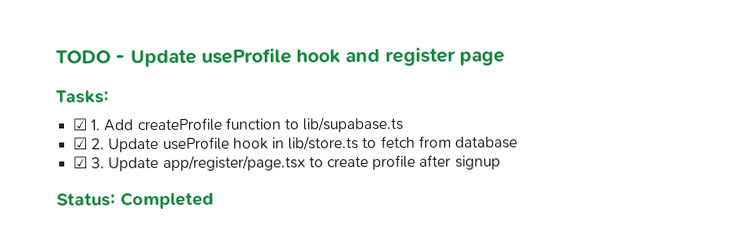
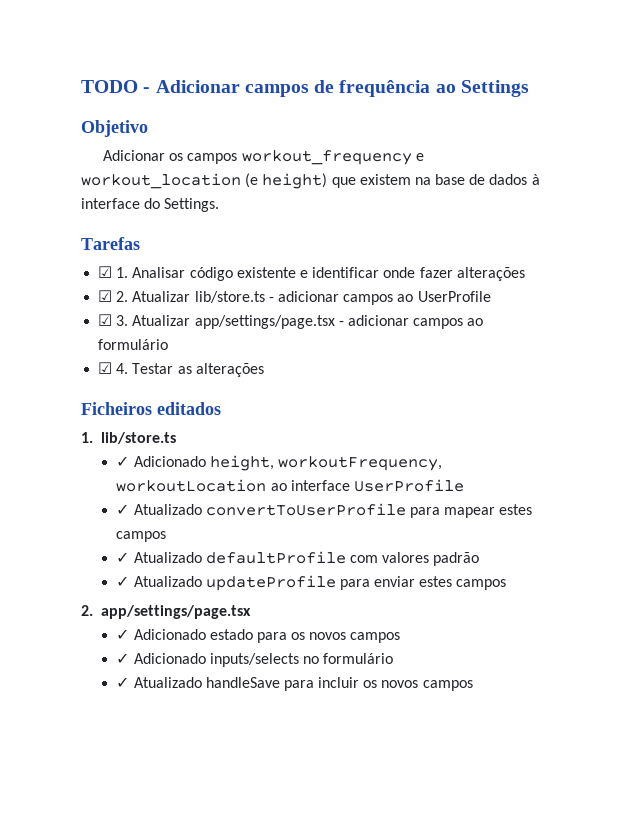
- TODO - Update useProfile hook and register page
- Tasks:
- ☑ 1. Add createProfile function to lib/supabase.ts
- ☑ 2. Update useProfile hook in lib/store.ts to fetch from database
- ☑ 3. Update app/register/page.tsx to create profile after signup
- Status: Completed
+ TODO - Adicionar campos de frequência ao Settings
+ Objetivo
+ Adicionar os campos workout_frequency e workout_location (e height) que existem na base de dados à interface do Settings.
+ Tarefas
+ ☑ 1. Analisar código existente e identificar onde fazer alterações
+ ☑ 2. Atualizar lib/store.ts - adicionar campos ao UserProfile
+ ☑ 3. Atualizar app/settings/page.tsx - adicionar campos ao formulário
+ ☑ 4. Testar as alterações
+ Ficheiros editados
+ 1. lib/store.ts
+ ✓ Adicionado height, workoutFrequency, workoutLocation ao interface UserProfile
+ ✓ Atualizado convertToUserProfile para mapear estes campos
+ ✓ Atualizado defaultProfile com valores padrão
+ ✓ Atualizado updateProfile para enviar estes campos
+ 2. app/settings/page.tsx
+ ✓ Adicionado estado para os novos campos
+ ✓ Adicionado inputs/selects no formulário
+ ✓ Atualizado handleSave para incluir os novos campos

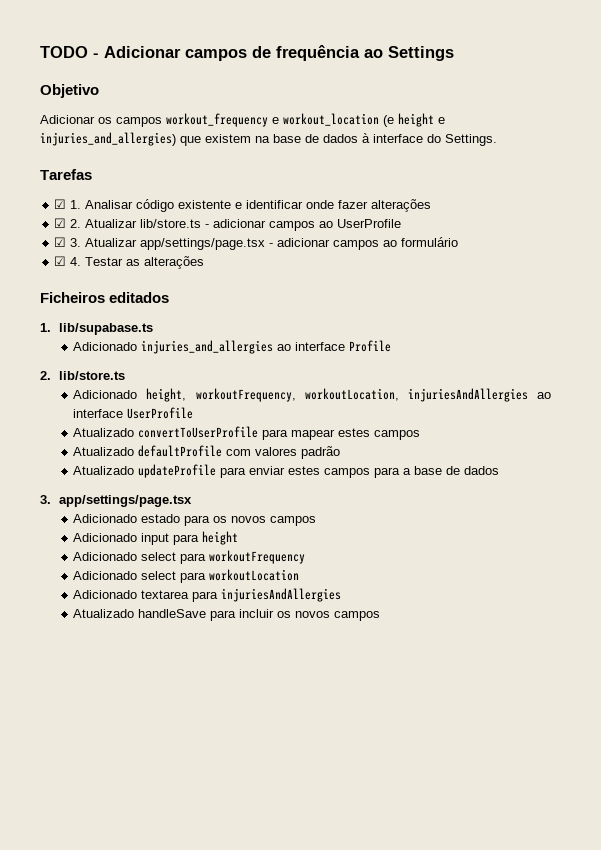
- Adicionar os campos workout_frequency e workout_location (e height) que existem na base de dados à interface do Settings.
+ Adicionar os campos workout_frequency e workout_location (e height e injuries_and_allergies) que existem na base de dados à interface do Settings.
- 1. lib/store.ts
+ 1. lib/supabase.ts
+ Adicionado injuries_and_allergies ao interface Profile
+ 2. lib/store.ts
- ✓ Adicionado height, workoutFrequency, workoutLocation ao interface UserProfile
+ Adicionado height, workoutFrequency, workoutLocation, injuriesAndAllergies ao interface UserProfile
- ✓ Atualizado convertToUserProfile para mapear estes campos
+ Atualizado convertToUserProfile para mapear estes campos
- ✓ Atualizado defaultProfile com valores padrão
+ Atualizado defaultProfile com valores padrão
- ✓ Atualizado updateProfile para enviar estes campos
- 2. app/settings/page.tsx
+ Atualizado updateProfile para enviar estes campos para a base de dados
+ 3. app/settings/page.tsx
- ✓ Adicionado estado para os novos campos
+ Adicionado estado para os novos campos
- ✓ Adicionado inputs/selects no formulário
- ✓ Atualizado handleSave para incluir os novos campos
+ Adicionado input para height
+ Adicionado select para workoutFrequency
+ Adicionado select para workoutLocation
+ Adicionado textarea para injuriesAndAllergies
+ Atualizado handleSave para incluir os novos campos

